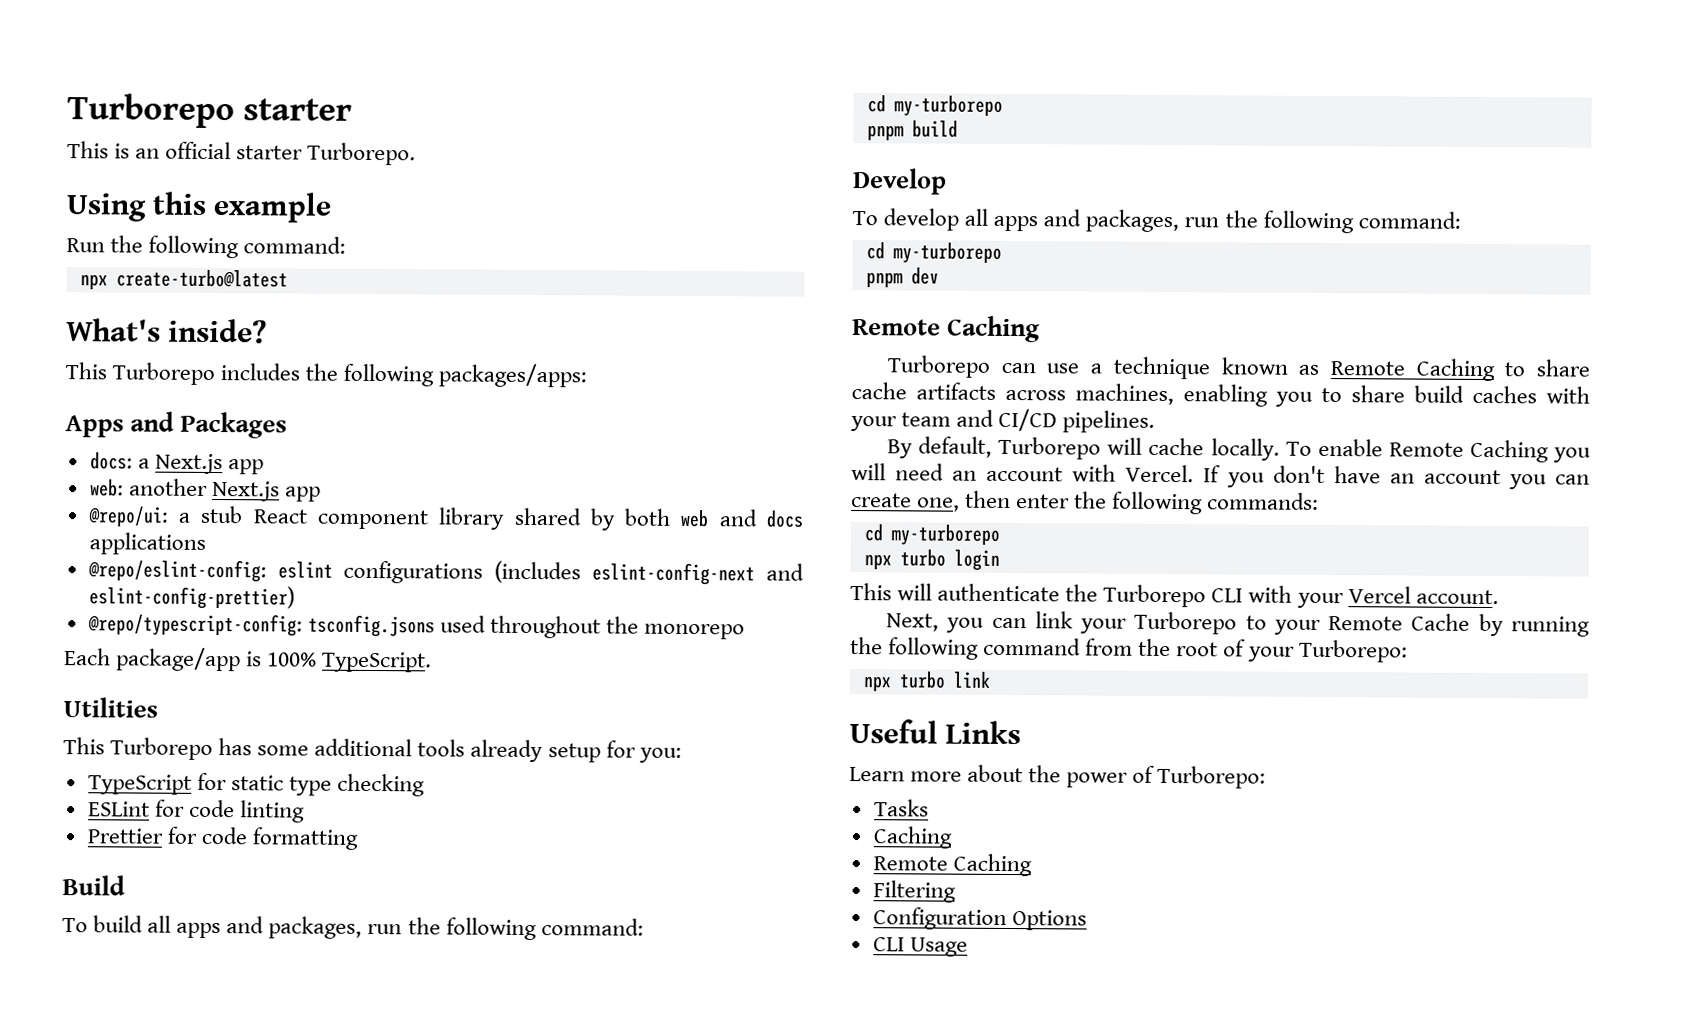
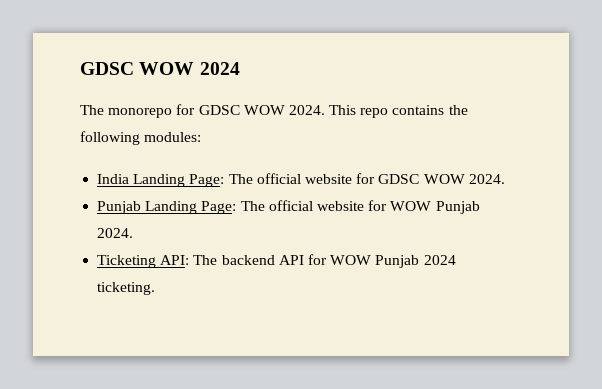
- Turborepo starter
- This is an official starter Turborepo.
- Using this example
- Run the following command:
- npx create-turbo@latest
- What's inside?
- This Turborepo includes the following packages/apps:
- Apps and Packages
- docs: a Next.js app
- web: another Next.js app
- @repo/ui: a stub React component library shared by both web and docs applications
- @repo/eslint-config: eslint configurations (includes eslint-config-next and eslint-config-prettier)
- @repo/typescript-config: tsconfig.jsons used throughout the monorepo
- Each package/app is 100% TypeScript.
- Utilities
- This Turborepo has some additional tools already setup for you:
- TypeScript for static type checking
- ESLint for code linting
- Prettier for code formatting
- Build
- To build all apps and packages, run the following command:
- cd my-turborepo
- pnpm build
- Develop
- To develop all apps and packages, run the following command:
- cd my-turborepo
- pnpm dev
- Remote Caching
- Turborepo can use a technique known as Remote Caching to share cache artifacts across machines, enabling you to share build caches with your team and CI/CD pipelines.
- By default, Turborepo will cache locally. To enable Remote Caching you will need an account with Vercel. If you don't have an account you can create one, then enter the following commands:
- cd my-turborepo
- npx turbo login
- This will authenticate the Turborepo CLI with your Vercel account.
- Next, you can link your Turborepo to your Remote Cache by running the following command from the root of your Turborepo:
- npx turbo link
- Useful Links
- Learn more about the power of Turborepo:
- Tasks
- Caching
- Remote Caching
- Filtering
- Configuration Options
- CLI Usage
+ GDSC WOW 2024
+ The monorepo for GDSC WOW 2024. This repo contains the following modules:
+ India Landing Page: The official website for GDSC WOW 2024.
+ Punjab Landing Page: The official website for WOW Punjab 2024.
+ Ticketing API: The backend API for WOW Punjab 2024 ticketing.

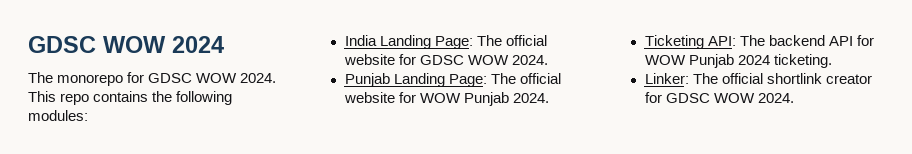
+ Linker: The official shortlink creator for GDSC WOW 2024.

